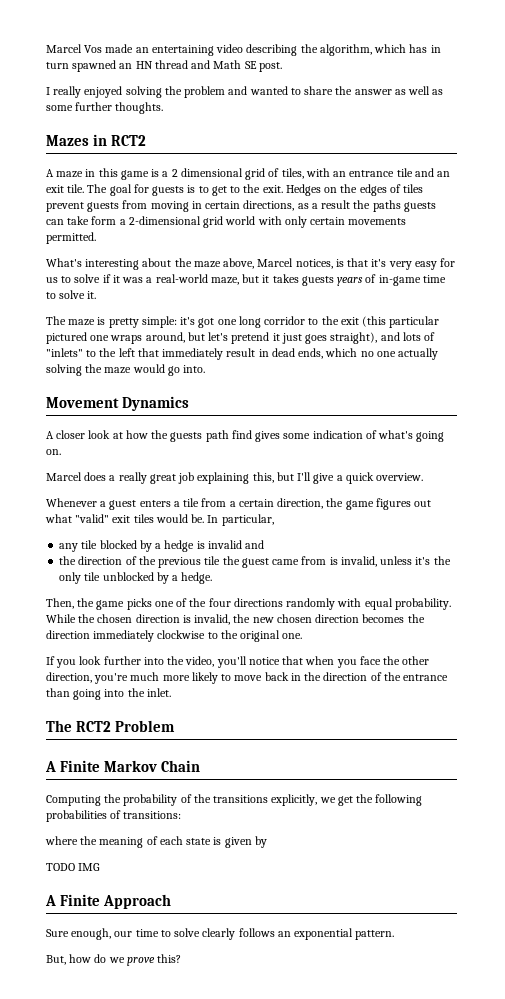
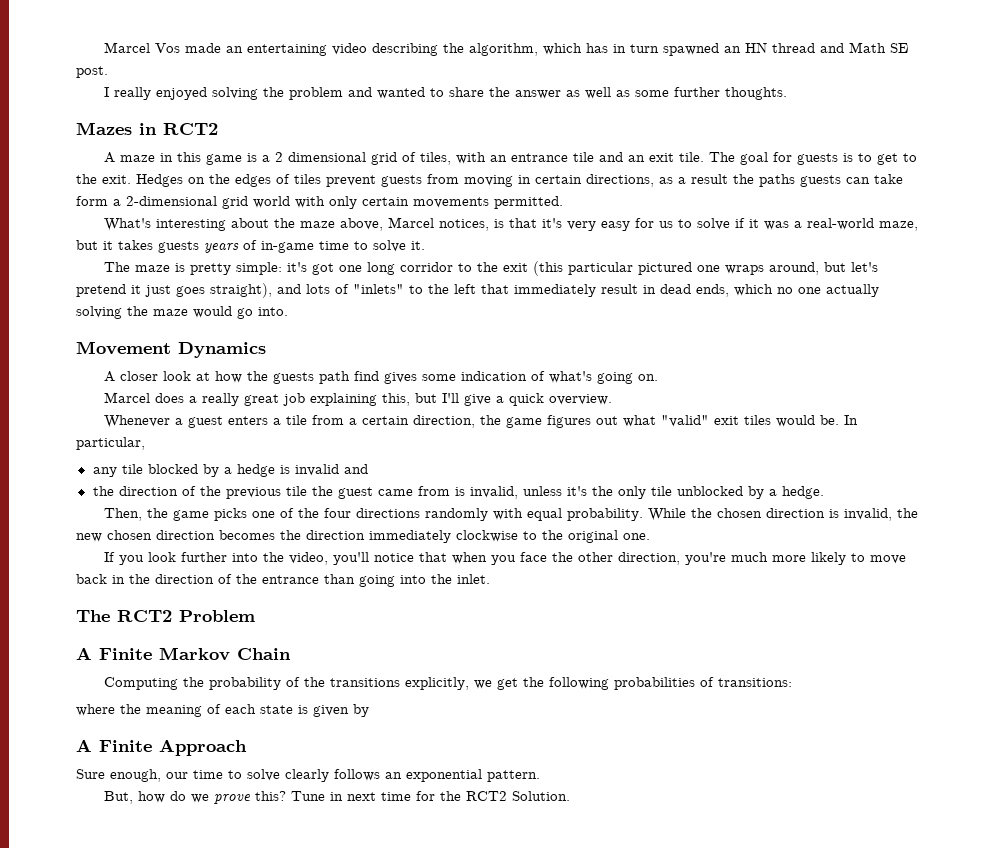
- TODO IMG
+ Tune in next time for the RCT2 Solution.

